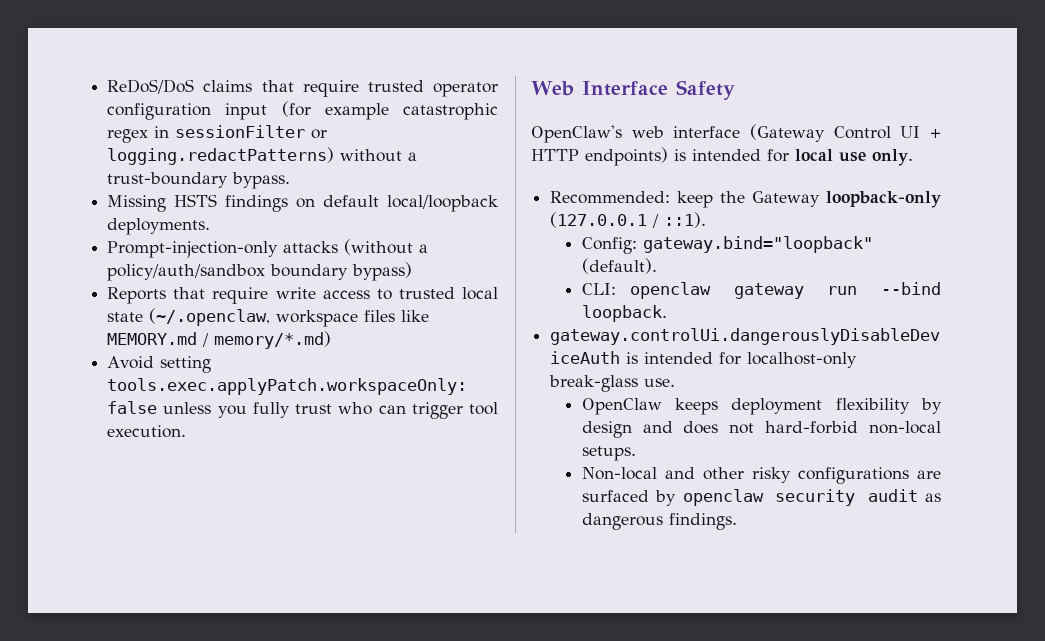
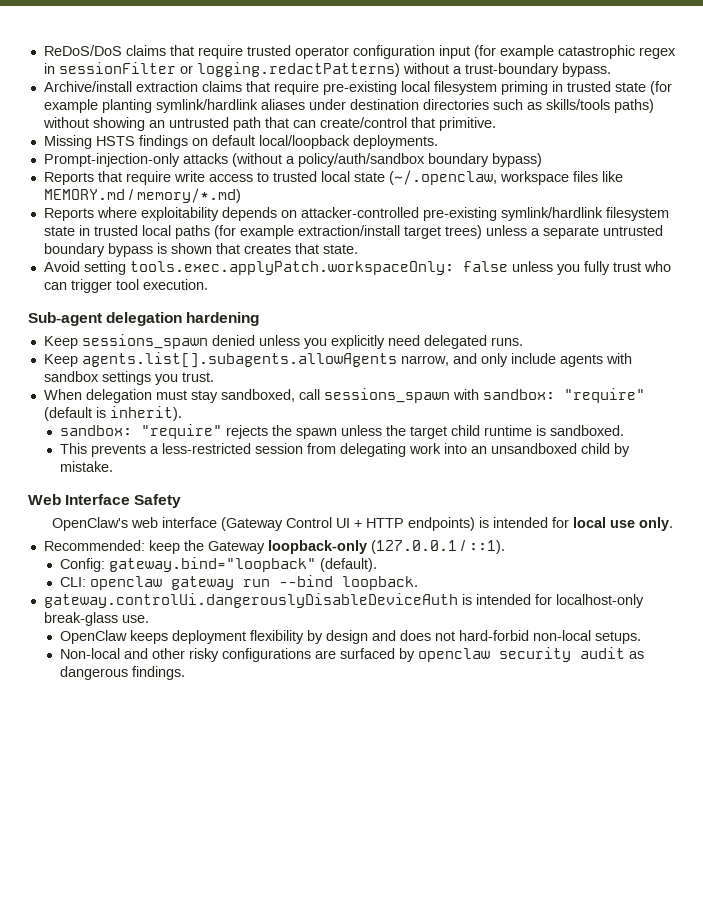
+ Archive/install extraction claims that require pre-existing local filesystem priming in trusted state (for example planting symlink/hardlink aliases under destination directories such as skills/tools paths) without showing an untrusted path that can create/control that primitive.
+ Reports where exploitability depends on attacker-controlled pre-existing symlink/hardlink filesystem state in trusted local paths (for example extraction/install target trees) unless a separate untrusted boundary bypass is shown that creates that state.
+ Sub-agent delegation hardening
+ Keep sessions_spawn denied unless you explicitly need delegated runs.
+ Keep agents.list[].subagents.allowAgents narrow, and only include agents with sandbox settings you trust.
+ When delegation must stay sandboxed, call sessions_spawn with sandbox: "require" (default is inherit).
+ sandbox: "require" rejects the spawn unless the target child runtime is sandboxed.
+ This prevents a less-restricted session from delegating work into an unsandboxed child by mistake.

